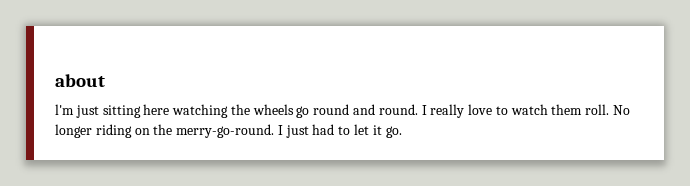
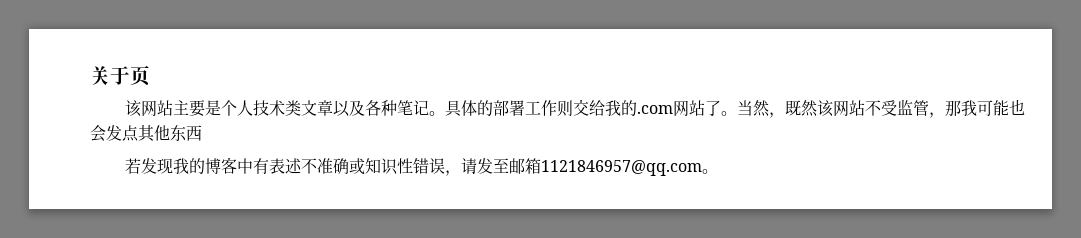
- about
- l'm just sitting here watching the wheels go round and round. I really love to watch them roll. No longer riding on the merry-go-round. I just had to let it go.
+ 关于页
+ 该网站主要是个人技术类文章以及各种笔记。具体的部署工作则交给我的.com网站了。当然，既然该网站不受监管，那我可能也会发点其他东西
+ 若发现我的博客中有表述不准确或知识性错误，请发至邮箱1121846957@qq.com。

